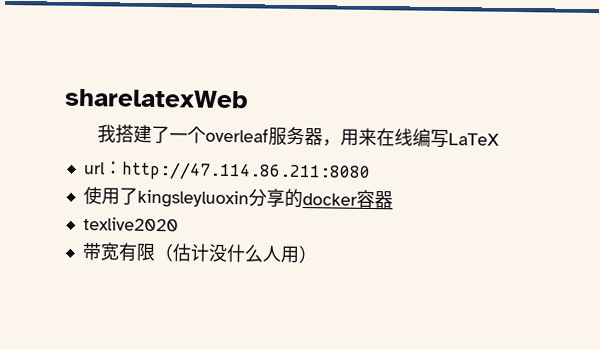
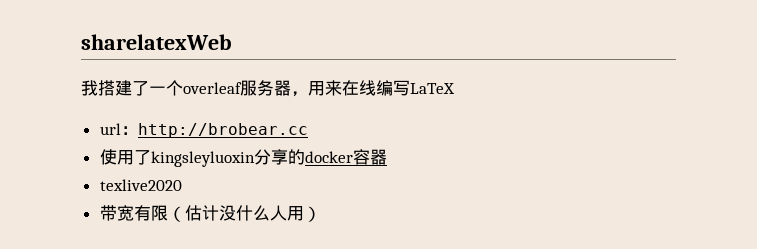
- url：http://47.114.86.211:8080
+ url：http://brobear.cc

